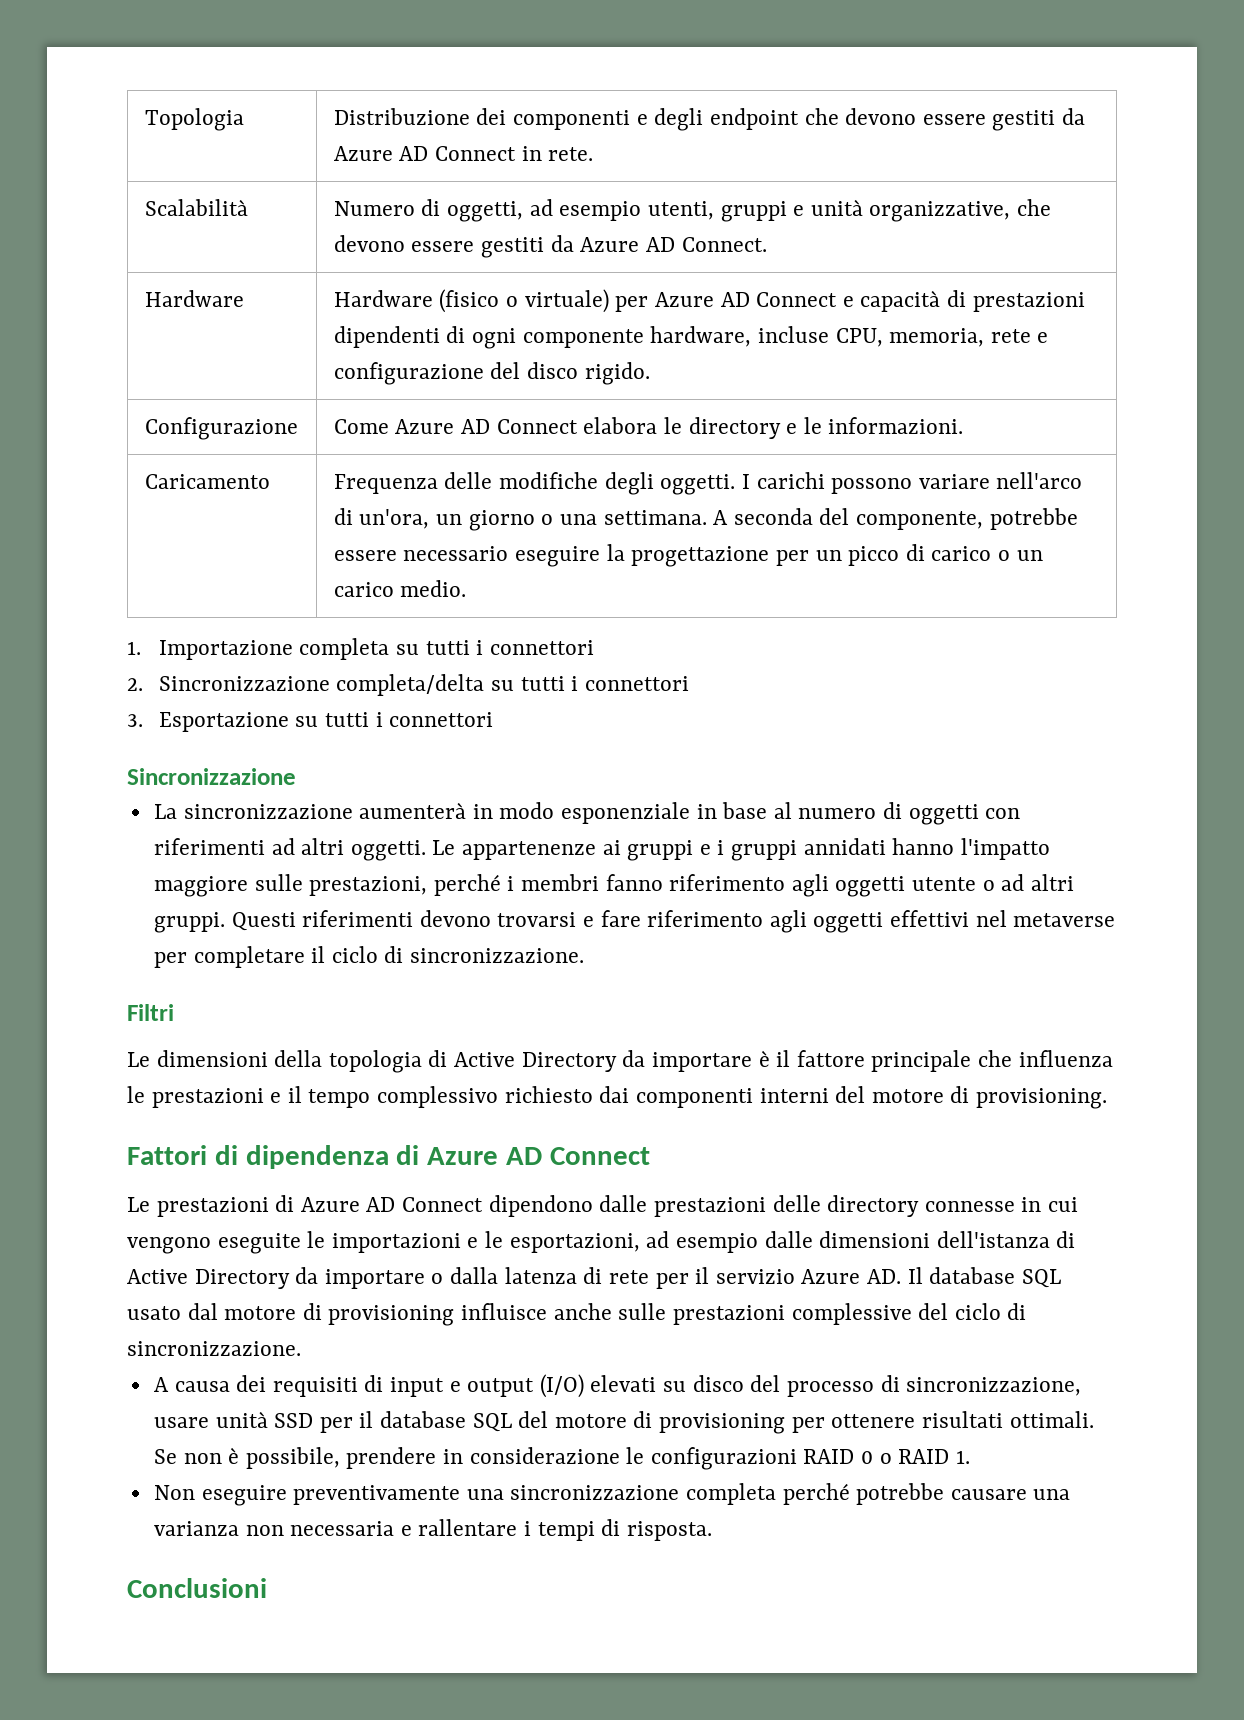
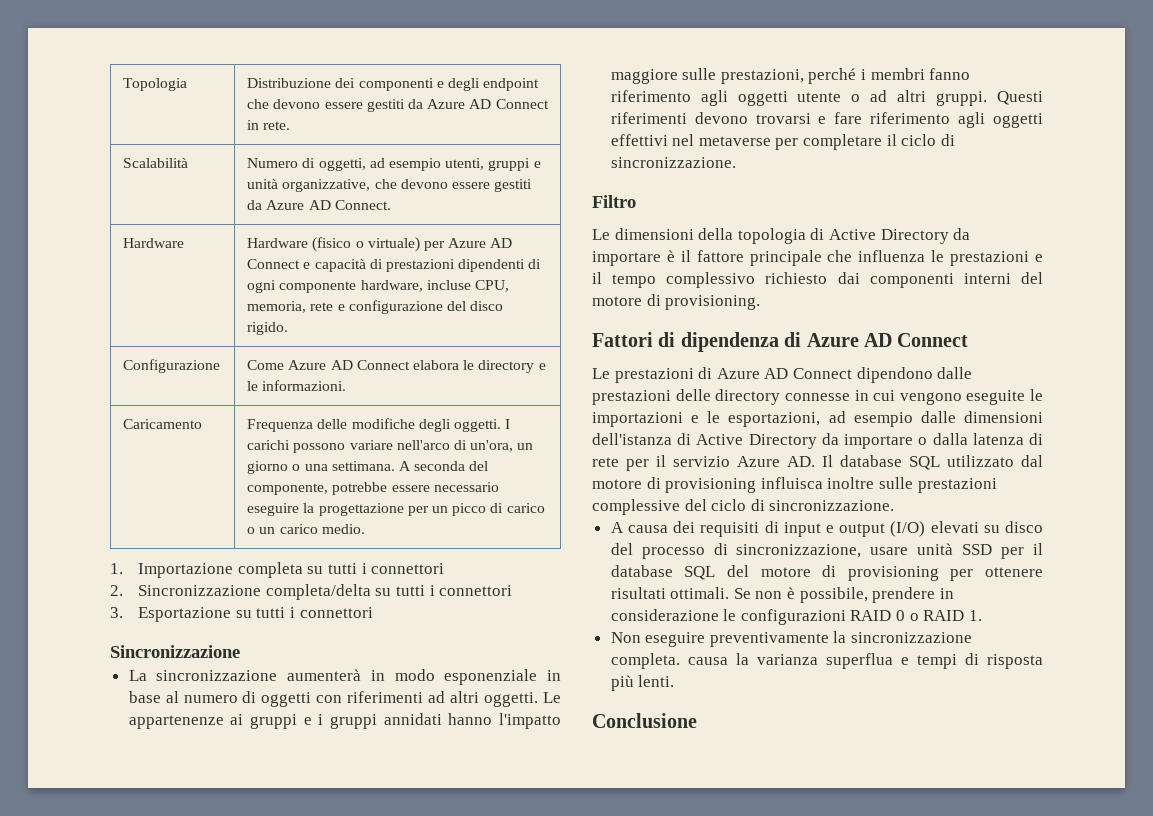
- Filtri
+ Filtro
- Le prestazioni di Azure AD Connect dipendono dalle prestazioni delle directory connesse in cui vengono eseguite le importazioni e le esportazioni, ad esempio dalle dimensioni dell'istanza di Active Directory da importare o dalla latenza di rete per il servizio Azure AD. Il database SQL usato dal motore di provisioning influisce anche sulle prestazioni complessive del ciclo di sincronizzazione.
+ Le prestazioni di Azure AD Connect dipendono dalle prestazioni delle directory connesse in cui vengono eseguite le importazioni e le esportazioni, ad esempio dalle dimensioni dell'istanza di Active Directory da importare o dalla latenza di rete per il servizio Azure AD. Il database SQL utilizzato dal motore di provisioning influisca inoltre sulle prestazioni complessive del ciclo di sincronizzazione.
- Non eseguire preventivamente una sincronizzazione completa perché potrebbe causare una varianza non necessaria e rallentare i tempi di risposta.
- Conclusioni
+ Non eseguire preventivamente la sincronizzazione completa. causa la varianza superflua e tempi di risposta più lenti.
+ Conclusione

